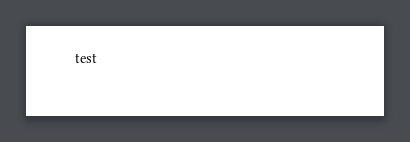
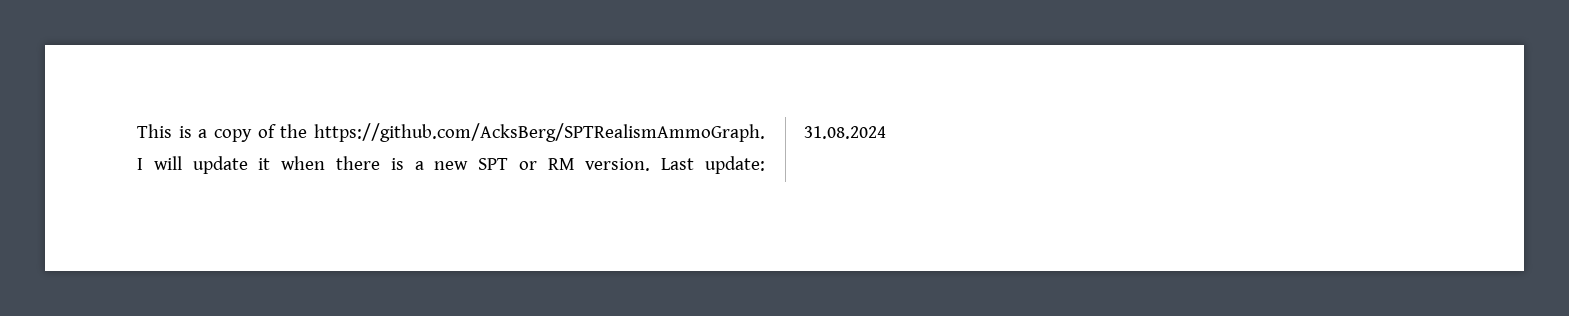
- test
+ This is a copy of the https://github.com/AcksBerg/SPTRealismAmmoGraph. I will update it when there is a new SPT or RM version. Last update: 31.08.2024

